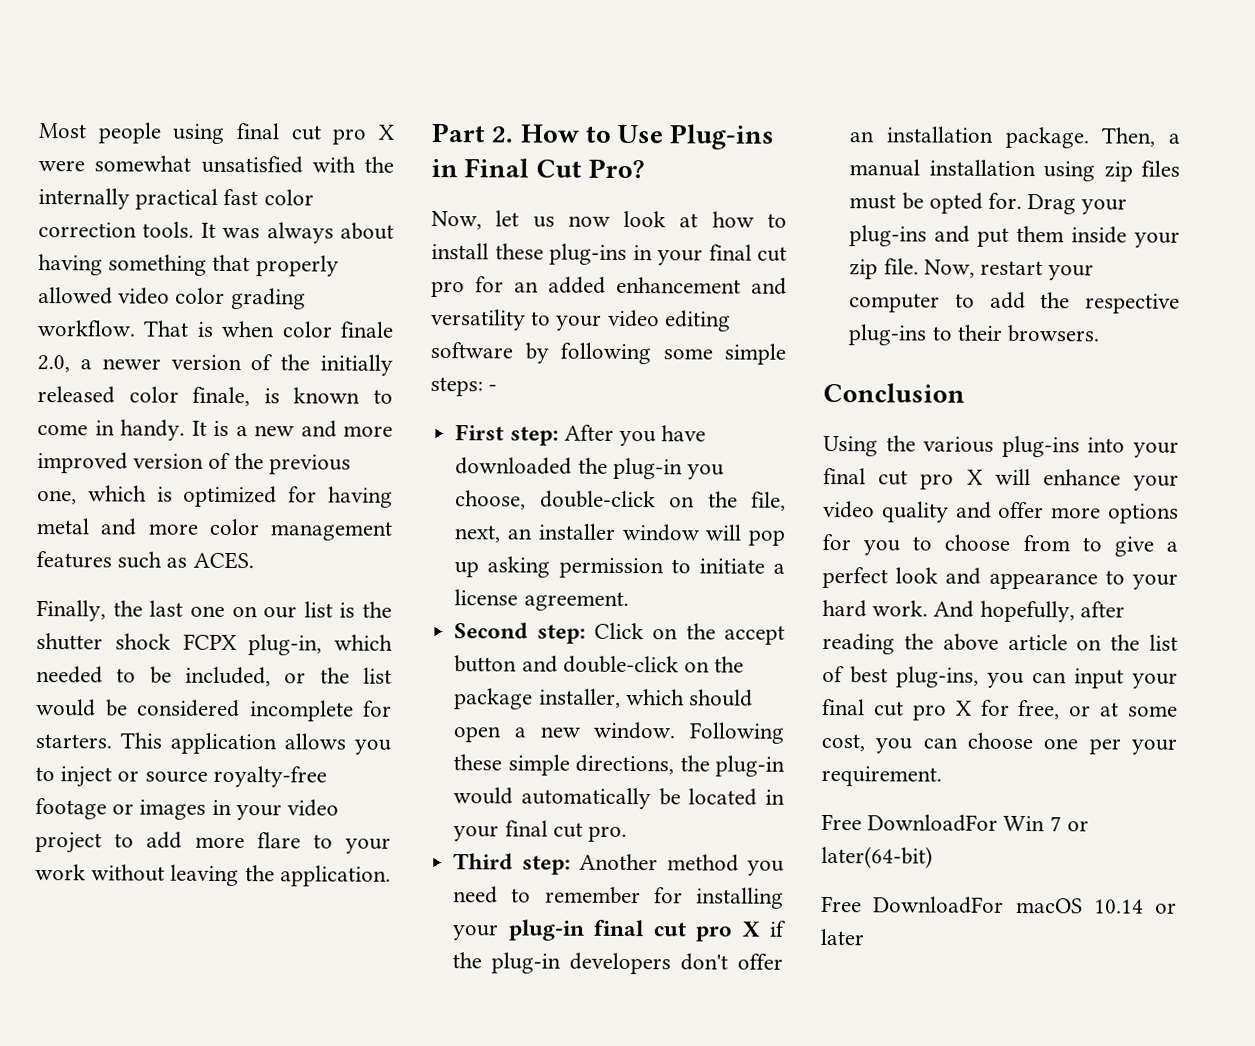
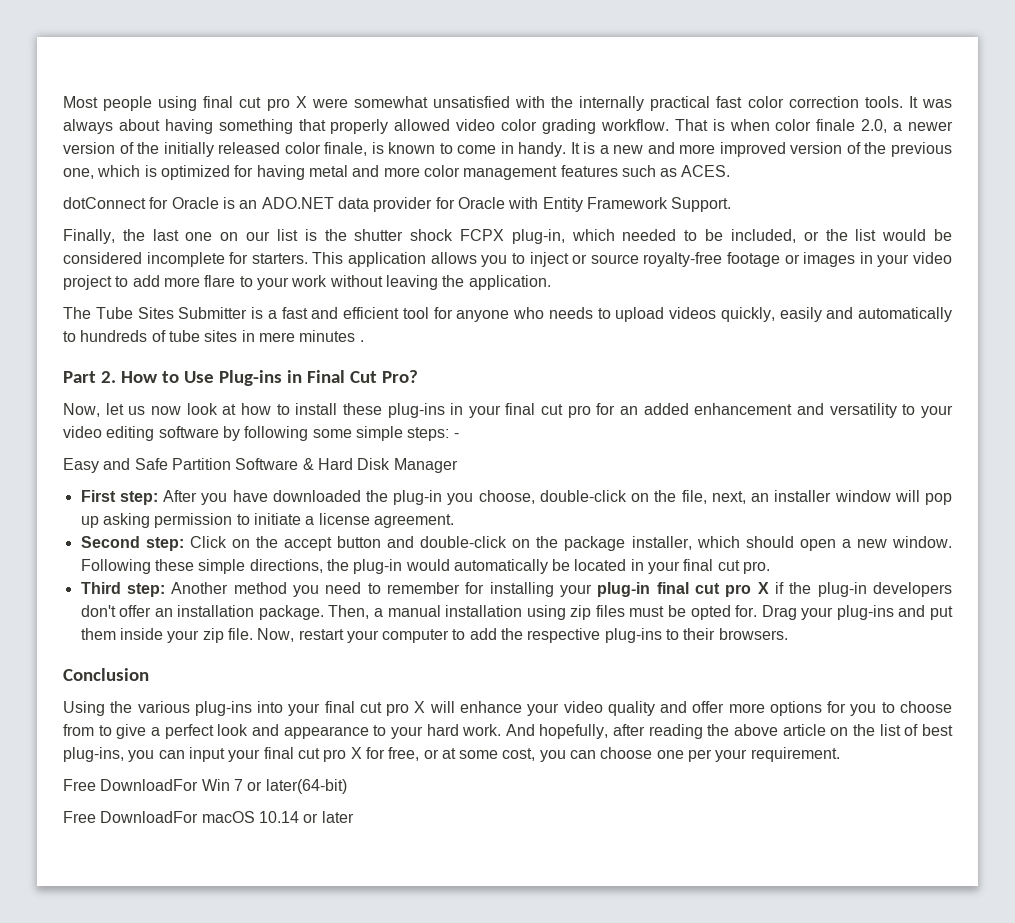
+ dotConnect for Oracle is an ADO.NET data provider for Oracle with Entity Framework Support.
+ The Tube Sites Submitter is a fast and efficient tool for anyone who needs to upload videos quickly, easily and automatically to hundreds of tube sites in mere minutes .
+ Easy and Safe Partition Software & Hard Disk Manager

